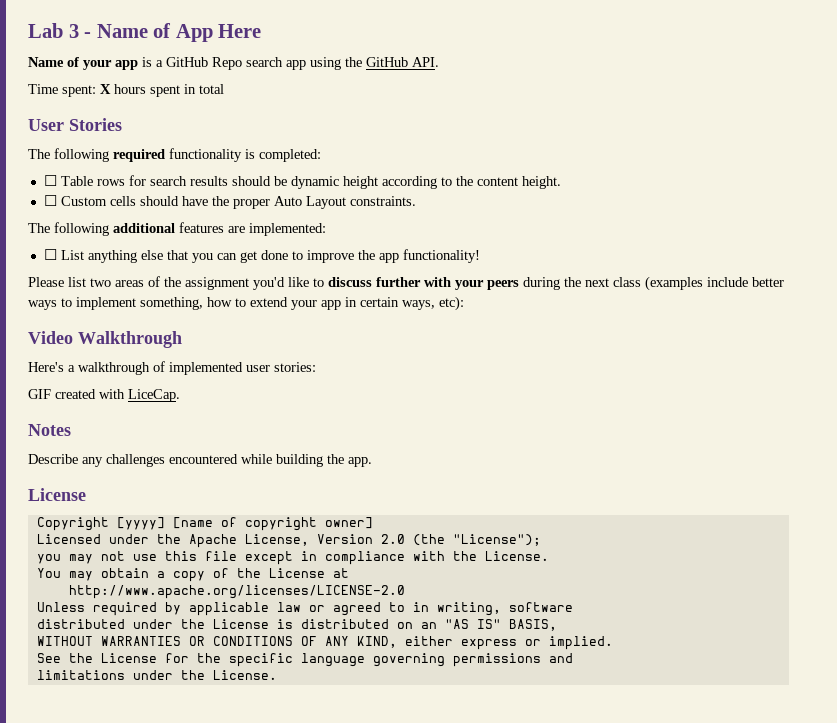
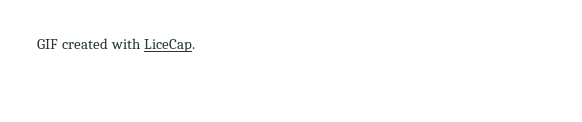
- Lab 3 - Name of App Here
- Name of your app is a GitHub Repo search app using the GitHub API.
- Time spent: X hours spent in total
- User Stories
- The following required functionality is completed:
- ☐ Table rows for search results should be dynamic height according to the content height.
- ☐ Custom cells should have the proper Auto Layout constraints.
- The following additional features are implemented:
- ☐ List anything else that you can get done to improve the app functionality!
- Please list two areas of the assignment you'd like to discuss further with your peers during the next class (examples include better ways to implement something, how to extend your app in certain ways, etc):
- Video Walkthrough
- Here's a walkthrough of implemented user stories:
  GIF created with LiceCap.
- Notes
- Describe any challenges encountered while building the app.
- License
- Copyright [yyyy] [name of copyright owner]
- Licensed under the Apache License, Version 2.0 (the "License");
- you may not use this file except in compliance with the License.
- You may obtain a copy of the License at
- http://www.apache.org/licenses/LICENSE-2.0
- Unless required by applicable law or agreed to in writing, software
- distributed under the License is distributed on an "AS IS" BASIS,
- WITHOUT WARRANTIES OR CONDITIONS OF ANY KIND, either express or implied.
- See the License for the specific language governing permissions and
- limitations under the License.

